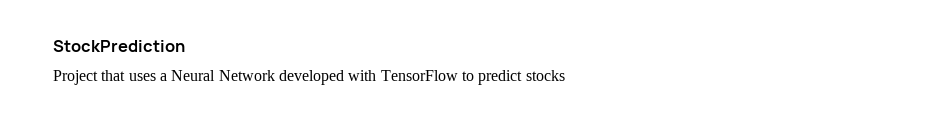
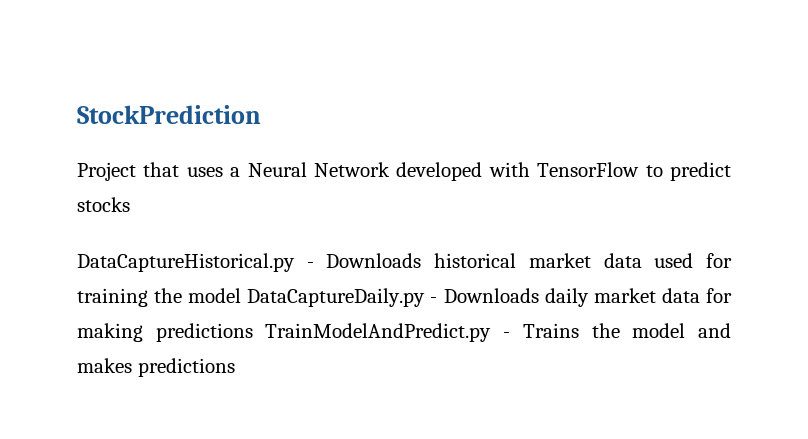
+ DataCaptureHistorical.py - Downloads historical market data used for training the model DataCaptureDaily.py - Downloads daily market data for making predictions TrainModelAndPredict.py - Trains the model and makes predictions

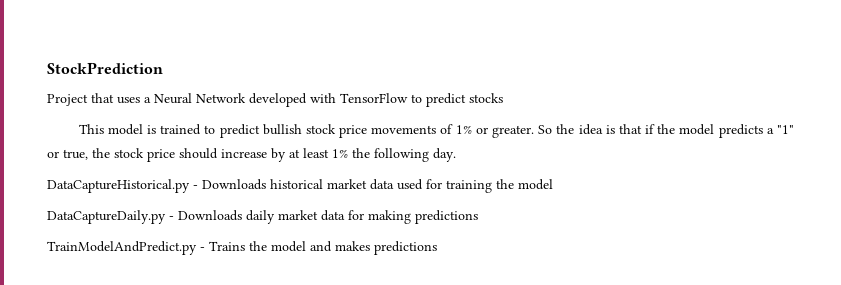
+ This model is trained to predict bullish stock price movements of 1% or greater. So the idea is that if the model predicts a "1" or true, the stock price should increase by at least 1% the following day.
- DataCaptureHistorical.py - Downloads historical market data used for training the model DataCaptureDaily.py - Downloads daily market data for making predictions TrainModelAndPredict.py - Trains the model and makes predictions
+ DataCaptureHistorical.py - Downloads historical market data used for training the model
+ DataCaptureDaily.py - Downloads daily market data for making predictions
+ TrainModelAndPredict.py - Trains the model and makes predictions

